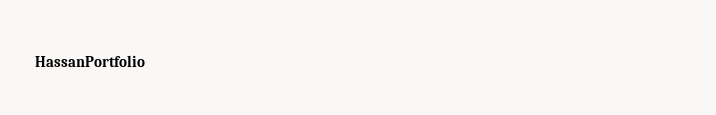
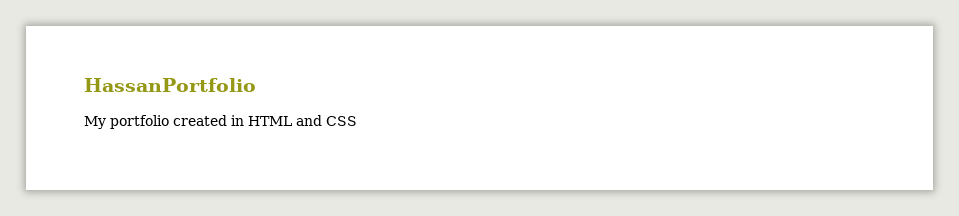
+ My portfolio created in HTML and CSS

